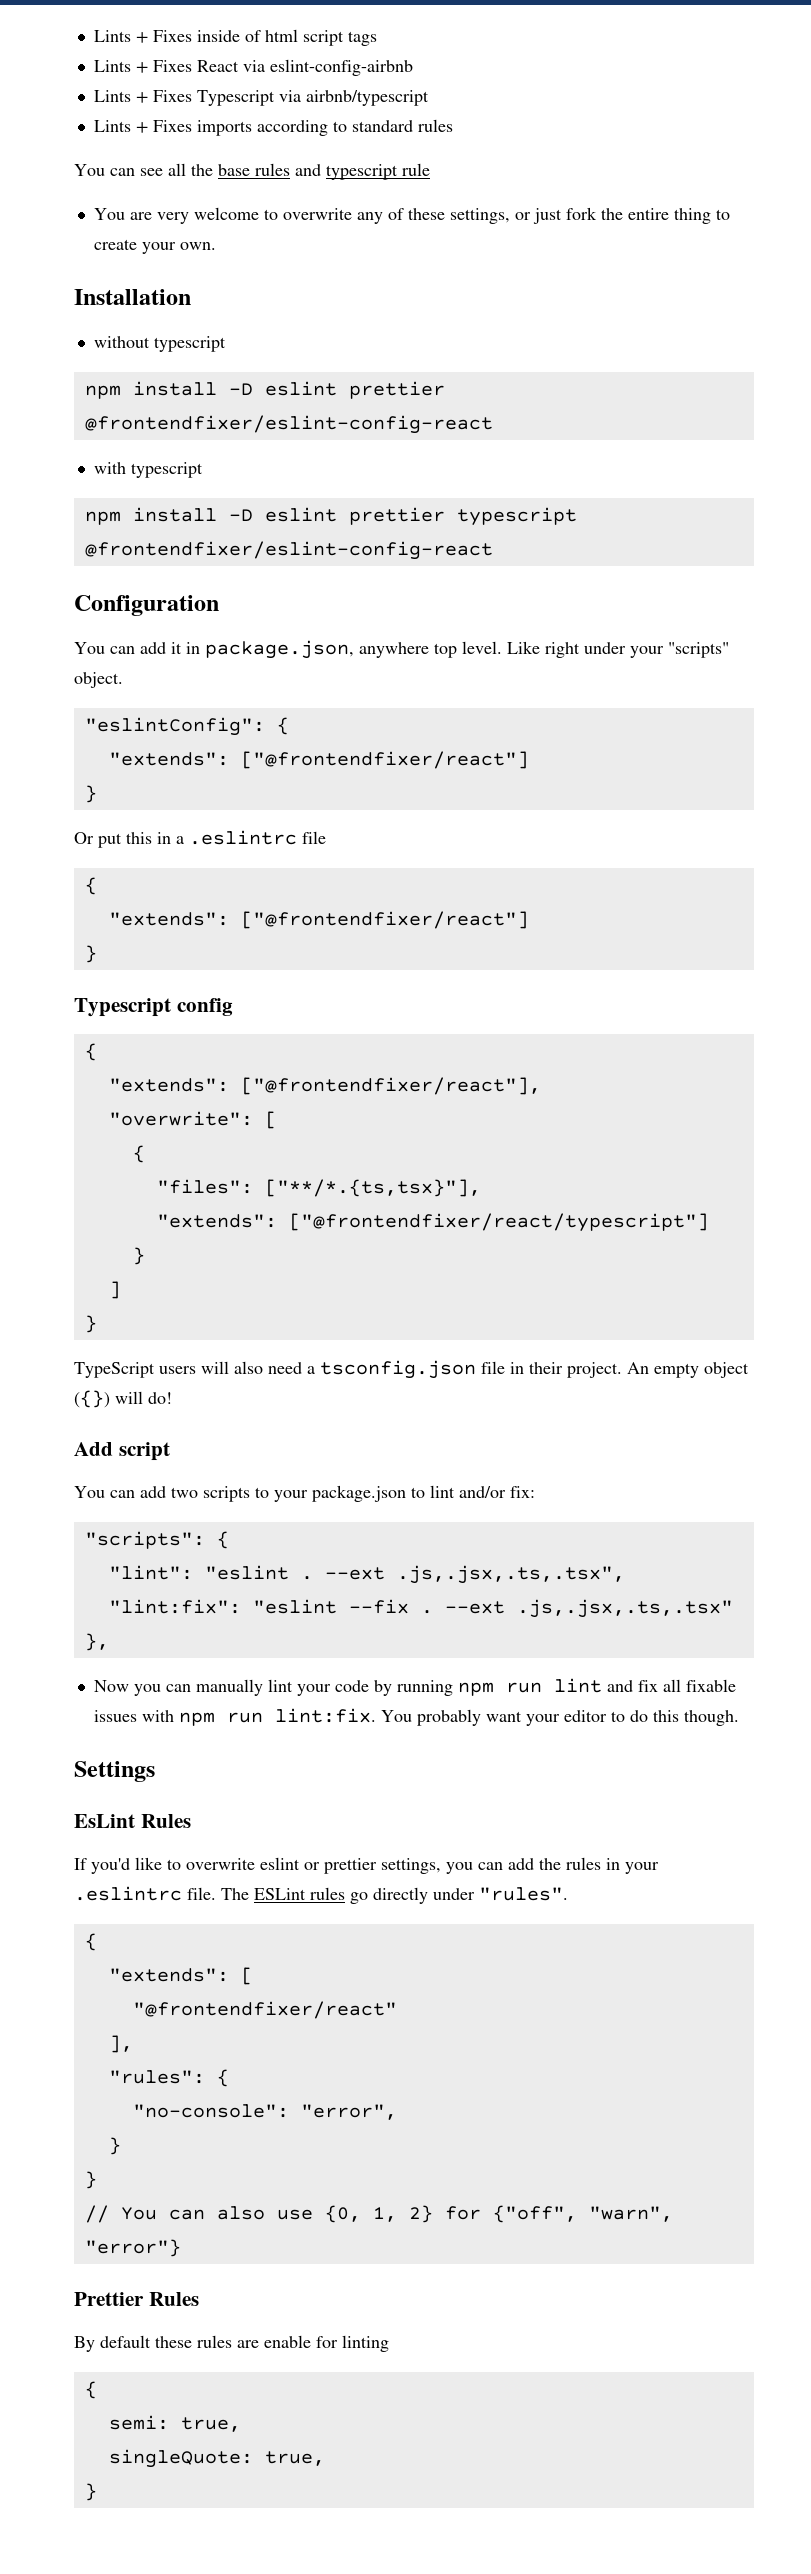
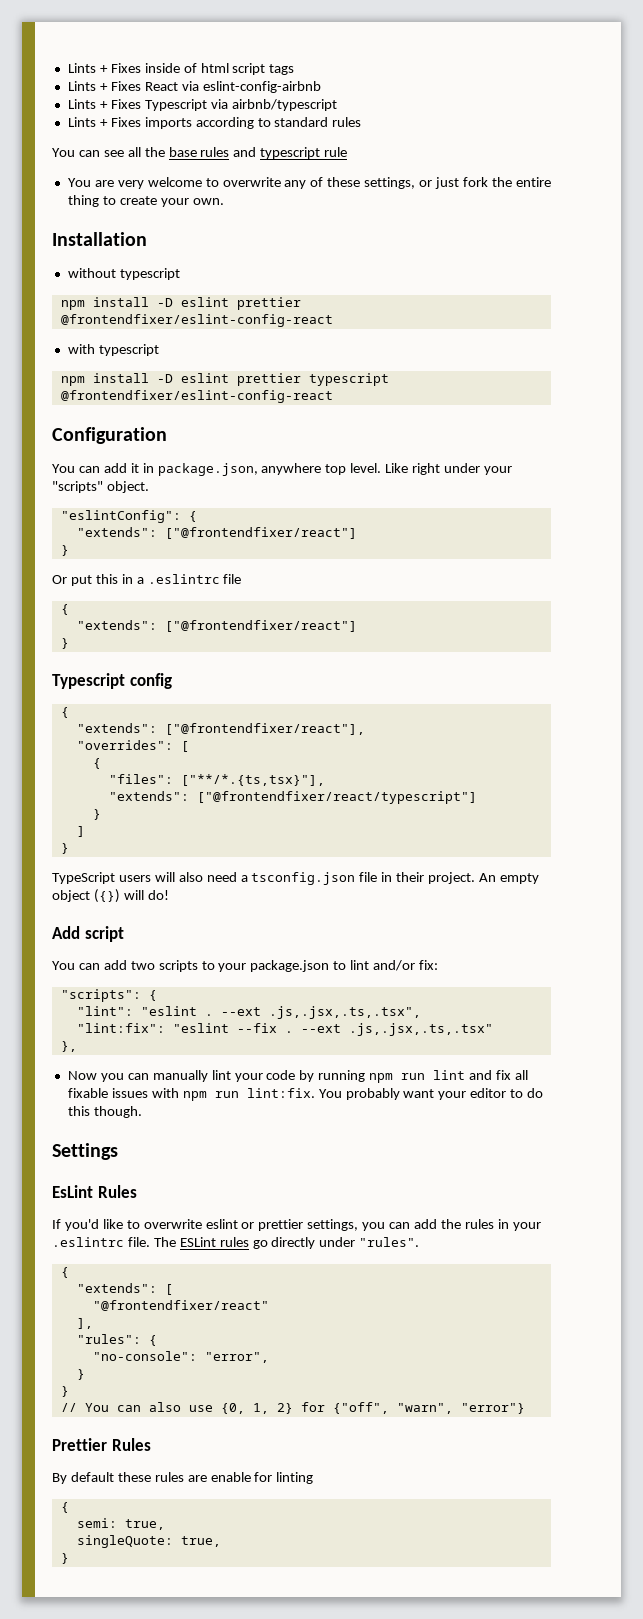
- "overwrite": [
+ "overrides": [

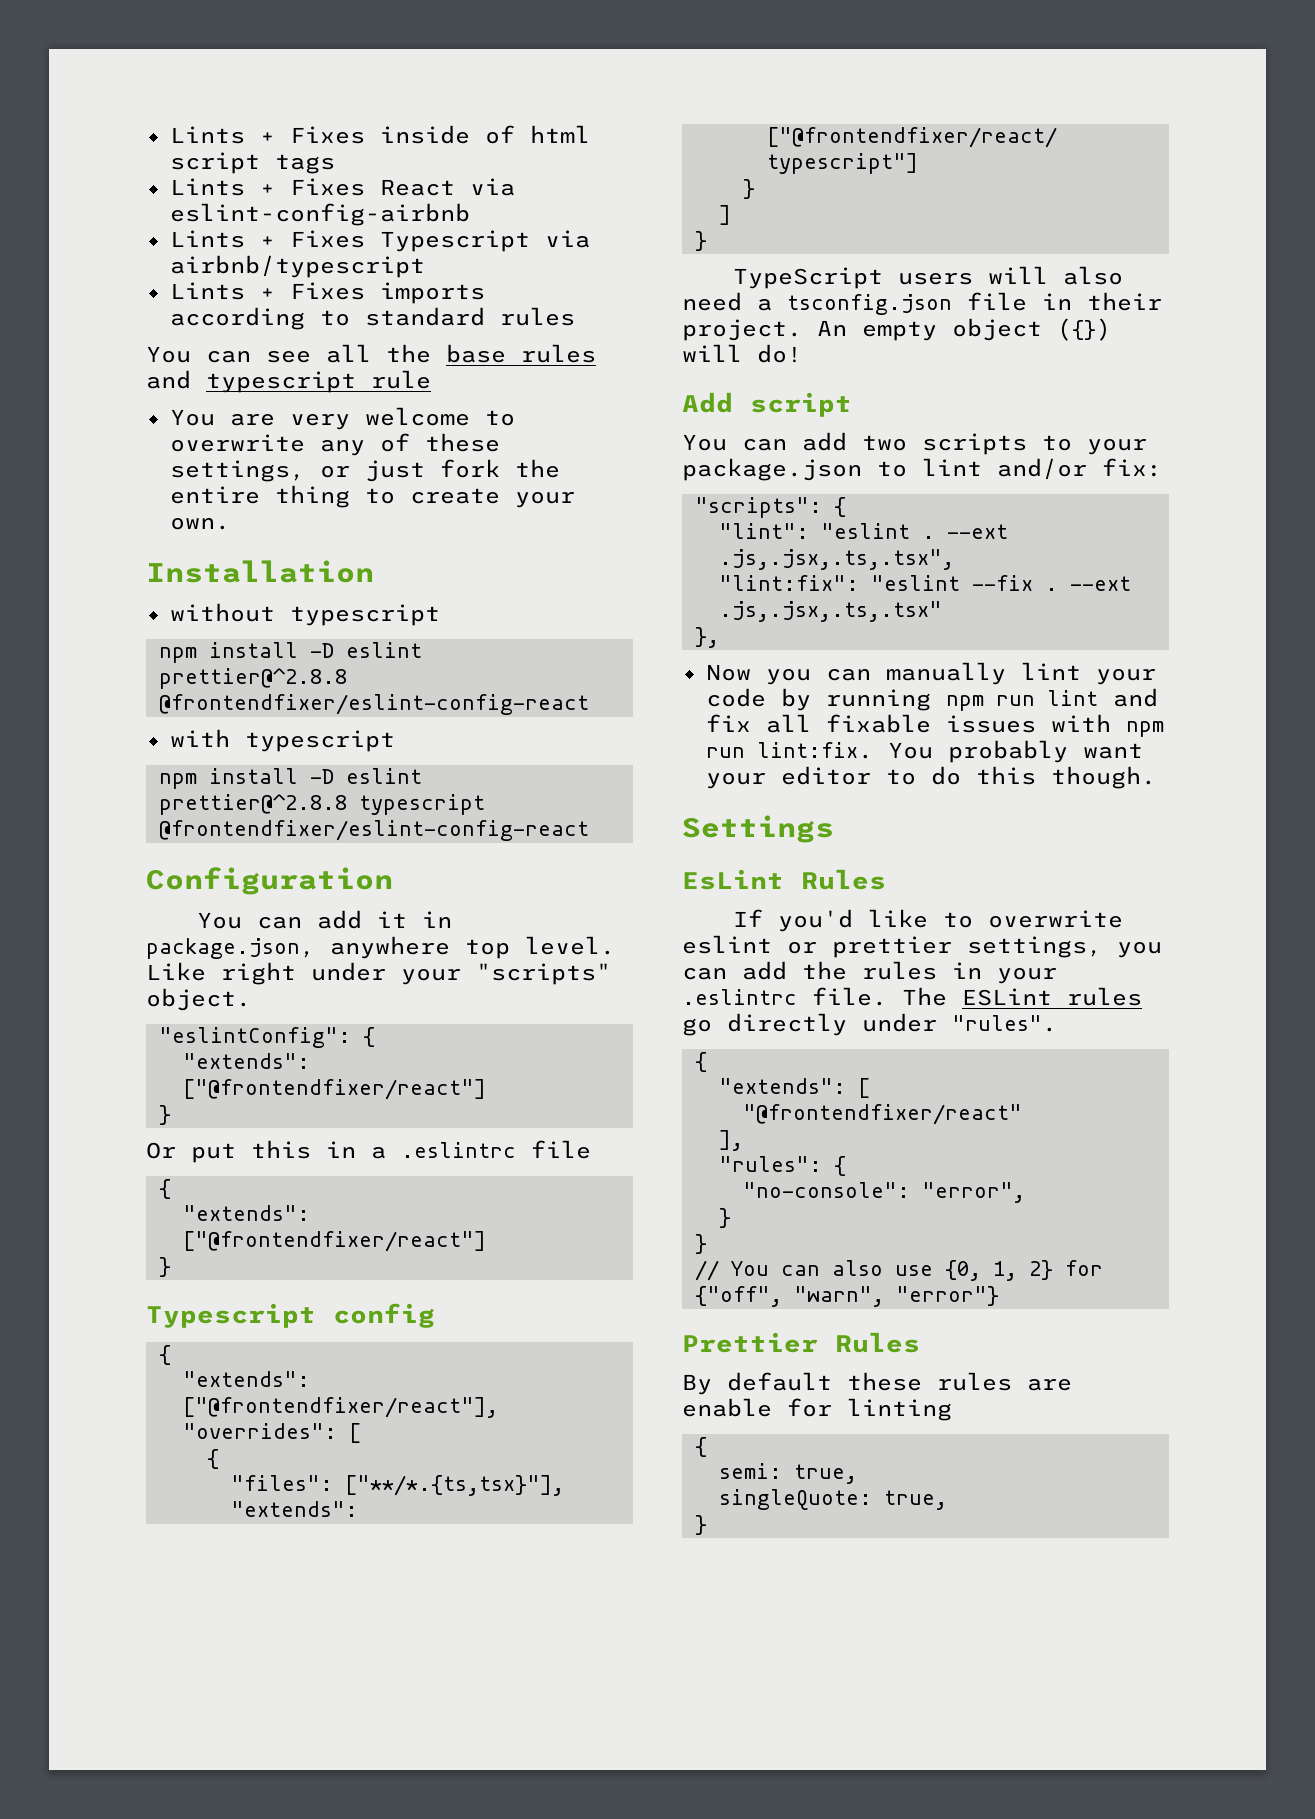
- npm install -D eslint prettier @frontendfixer/eslint-config-react
+ npm install -D eslint prettier@^2.8.8 @frontendfixer/eslint-config-react
- npm install -D eslint prettier typescript @frontendfixer/eslint-config-react
+ npm install -D eslint prettier@^2.8.8 typescript @frontendfixer/eslint-config-react

